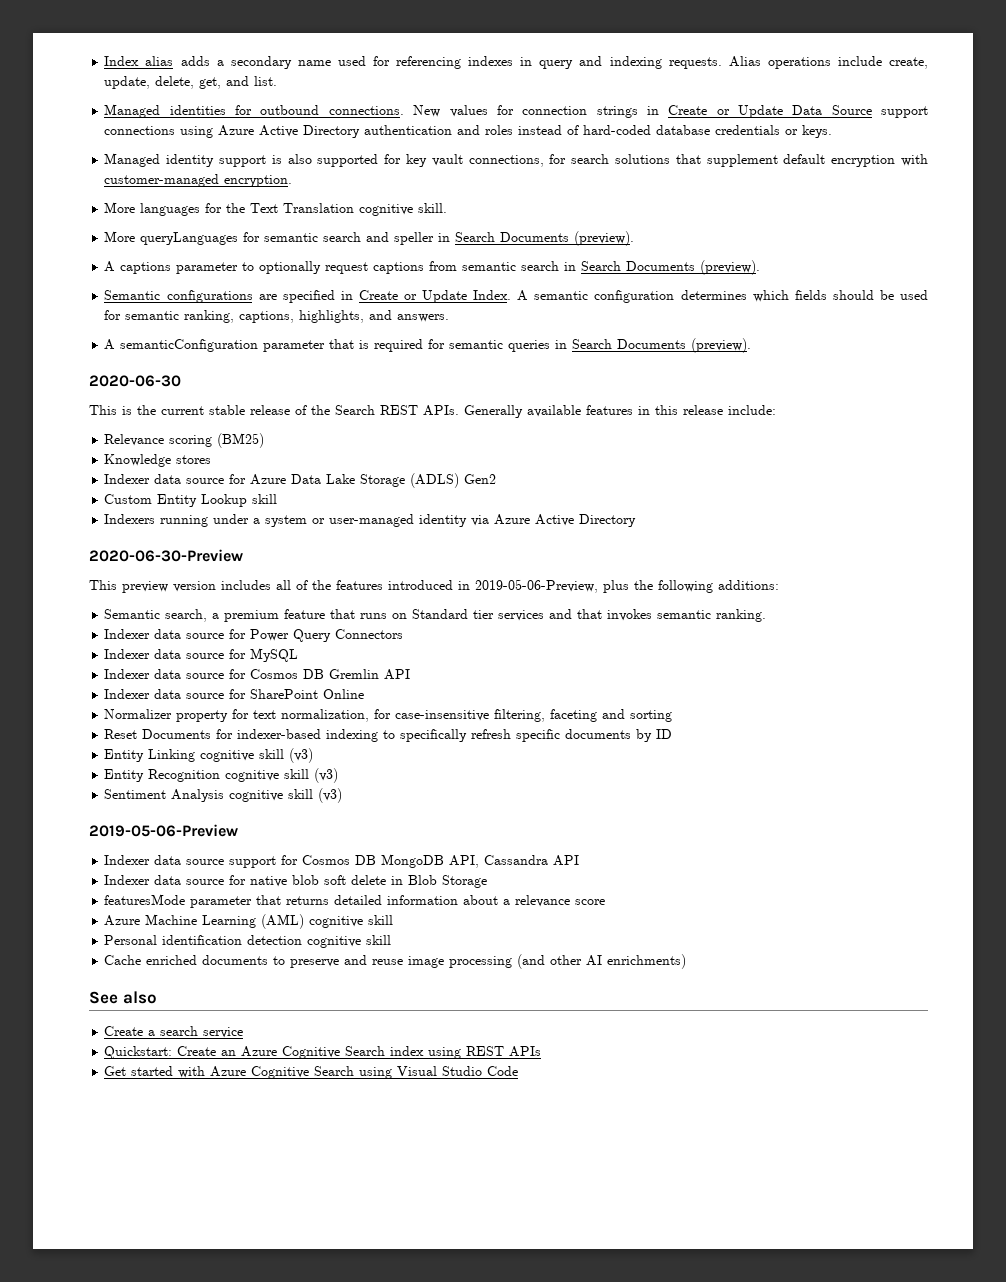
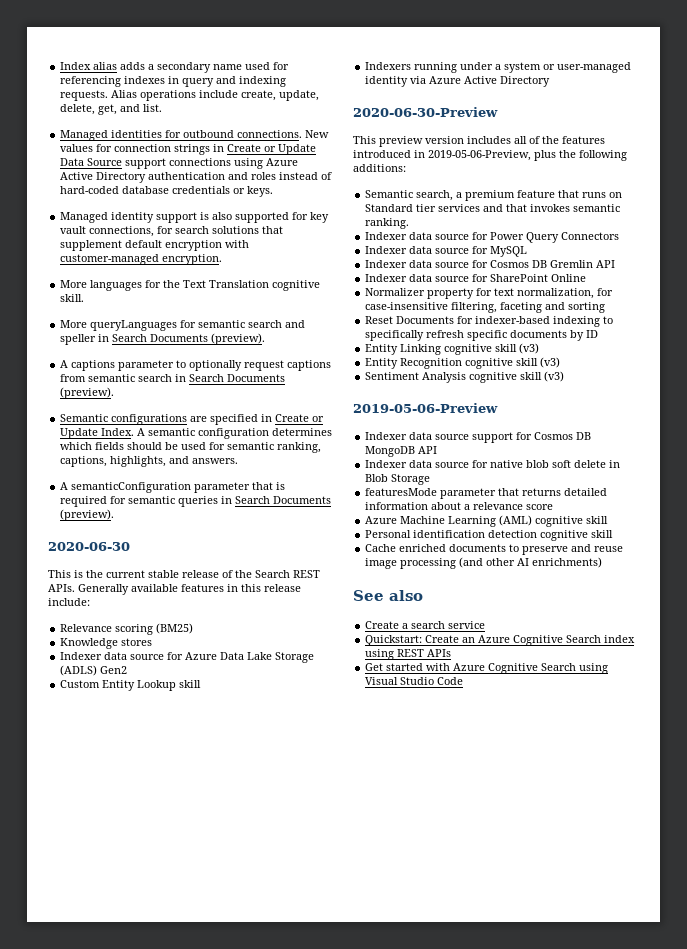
- Indexer data source support for Cosmos DB MongoDB API, Cassandra API
+ Indexer data source support for Cosmos DB MongoDB API

